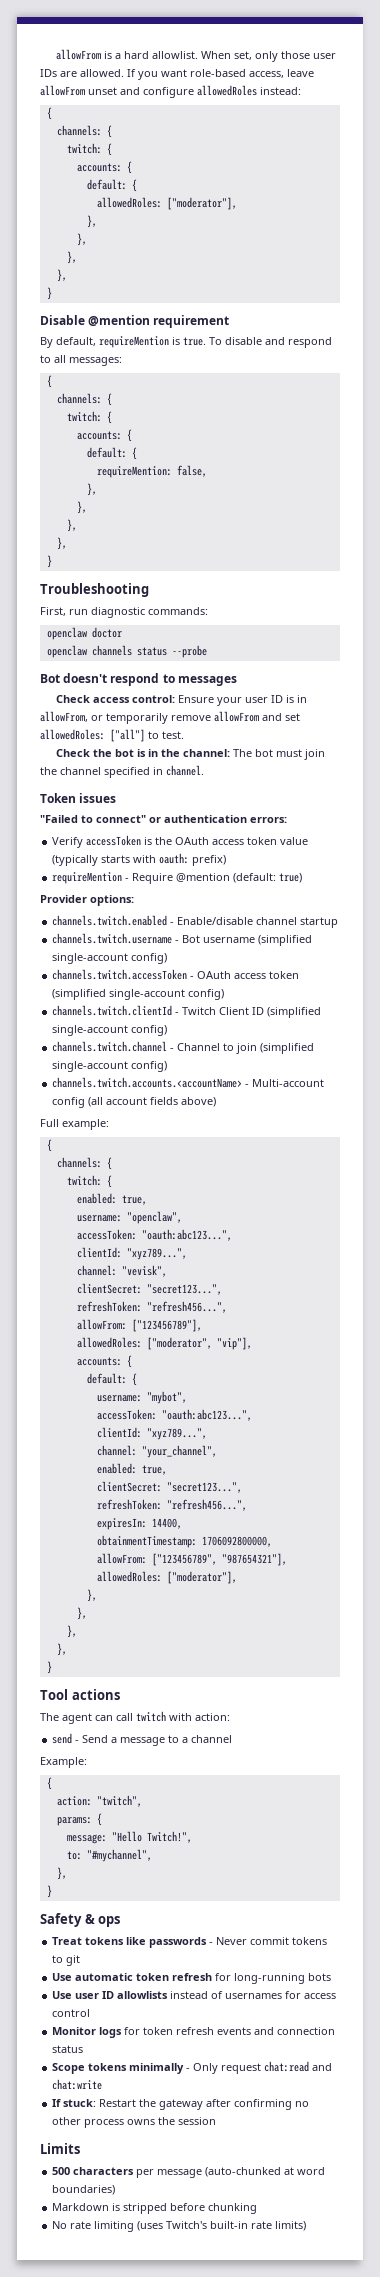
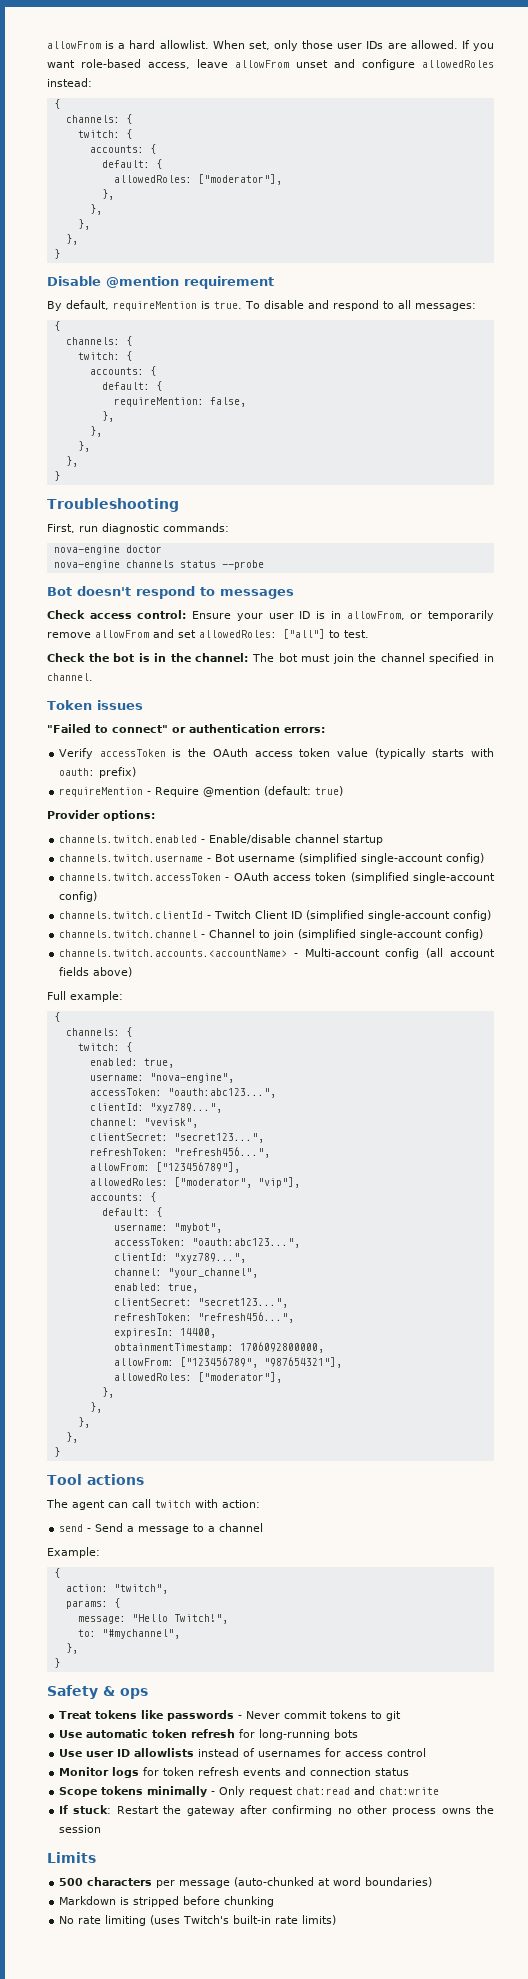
- openclaw doctor
+ nova-engine doctor
- openclaw channels status --probe
+ nova-engine channels status --probe
- username: "openclaw",
+ username: "nova-engine",

